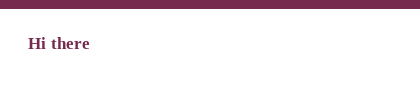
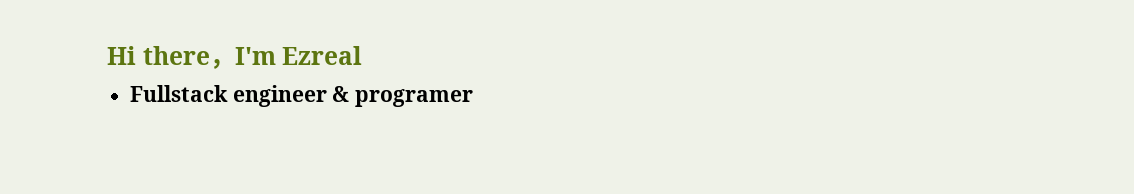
- Hi there
+ Hi there，I'm Ezreal
+ Fullstack engineer & programer

